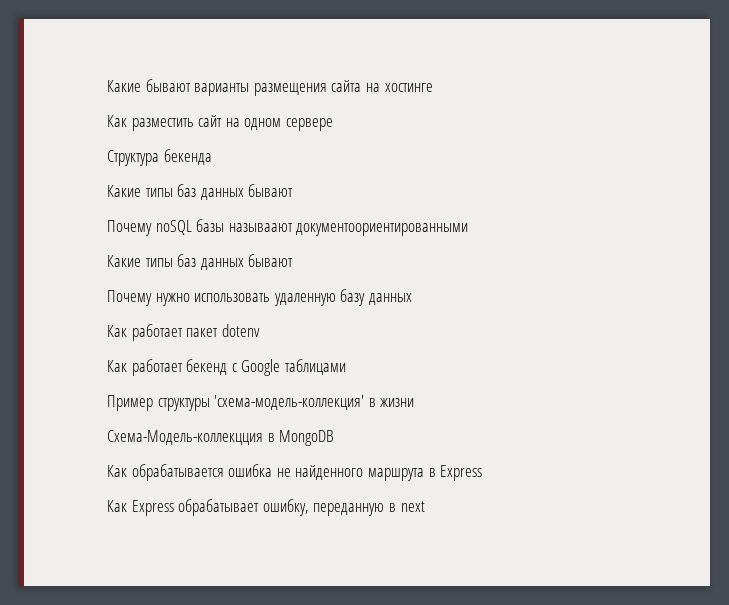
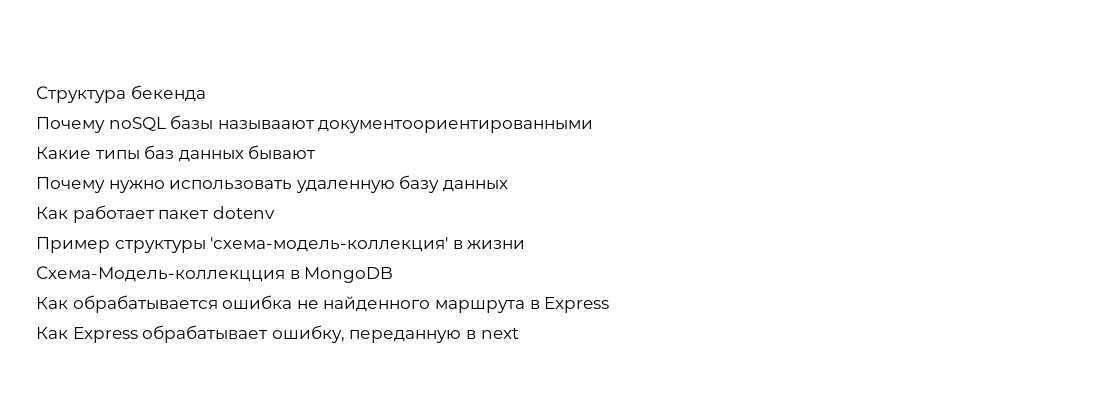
- Какие бывают варианты размещения сайта на хостинге
- Как разместить сайт на одном сервере
  Структура бекенда
- Какие типы баз данных бывают
- Как работает бекенд с Google таблицами

